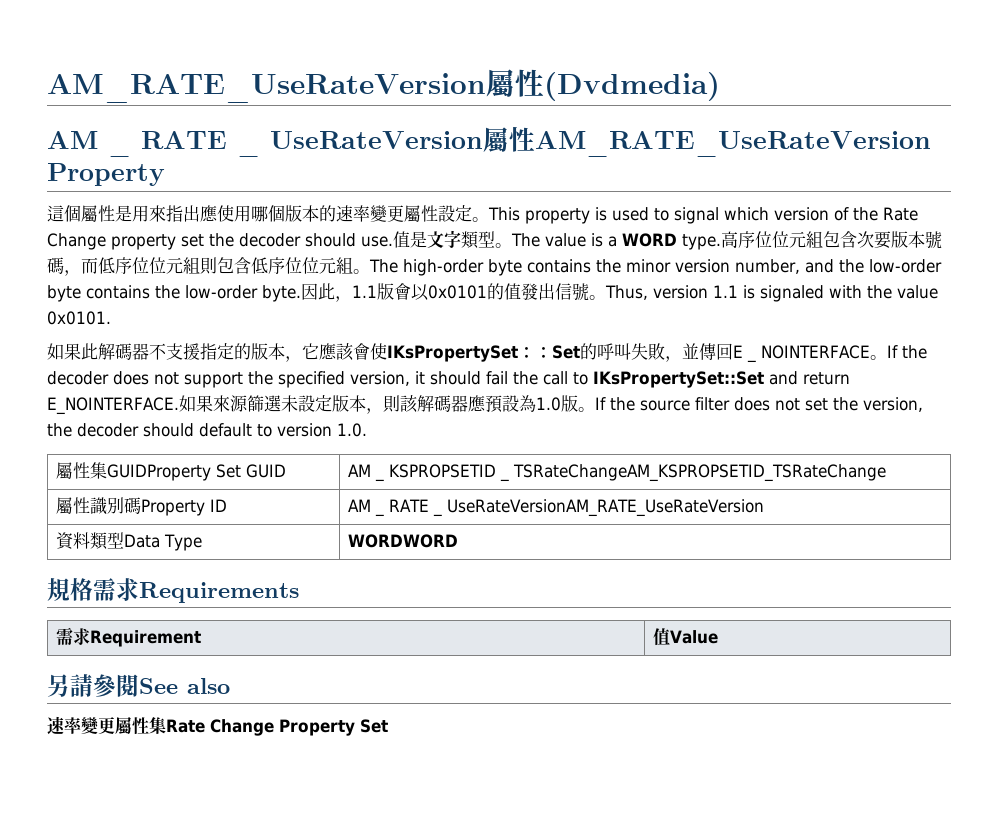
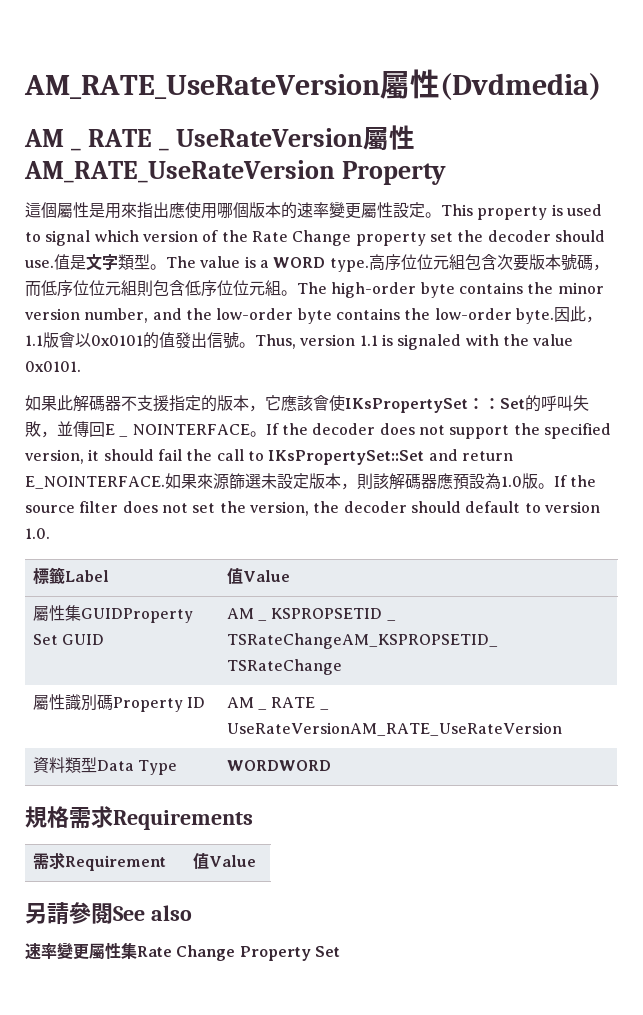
+ 標籤Label | 值Value

